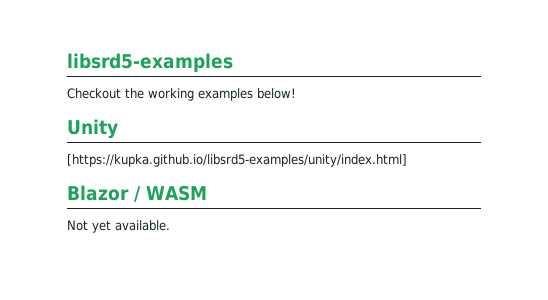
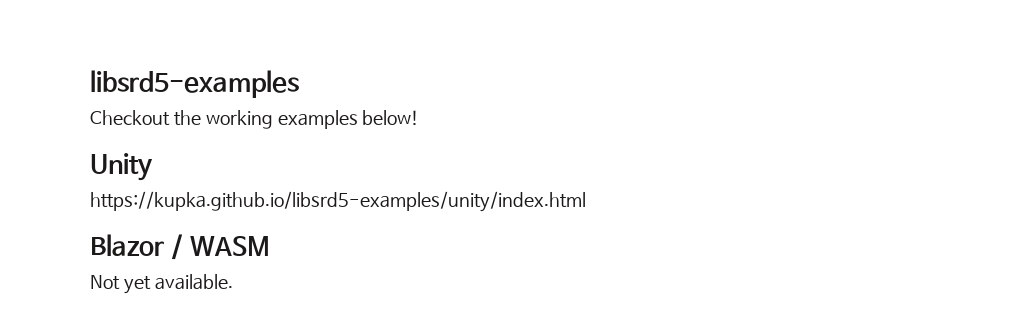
- [https://kupka.github.io/libsrd5-examples/unity/index.html]
+ https://kupka.github.io/libsrd5-examples/unity/index.html

